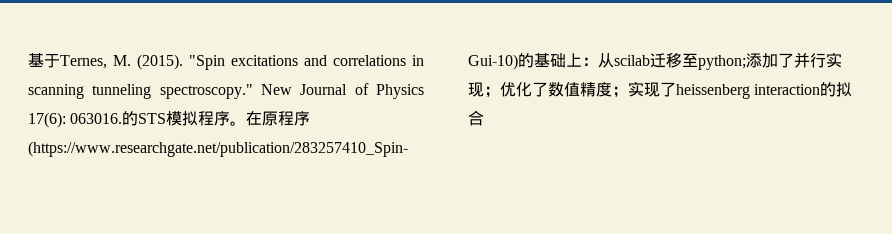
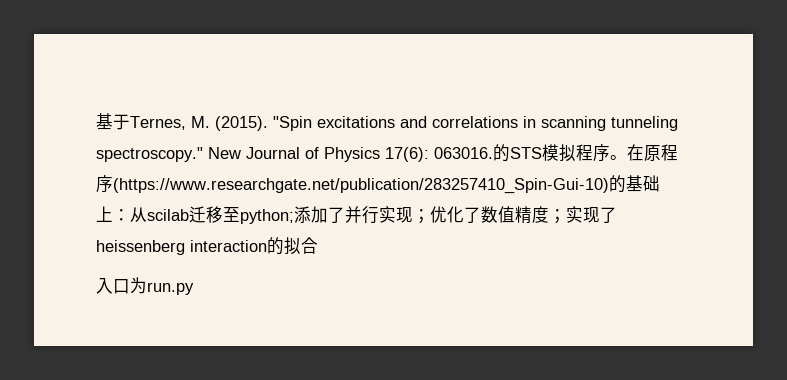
+ 入口为run.py

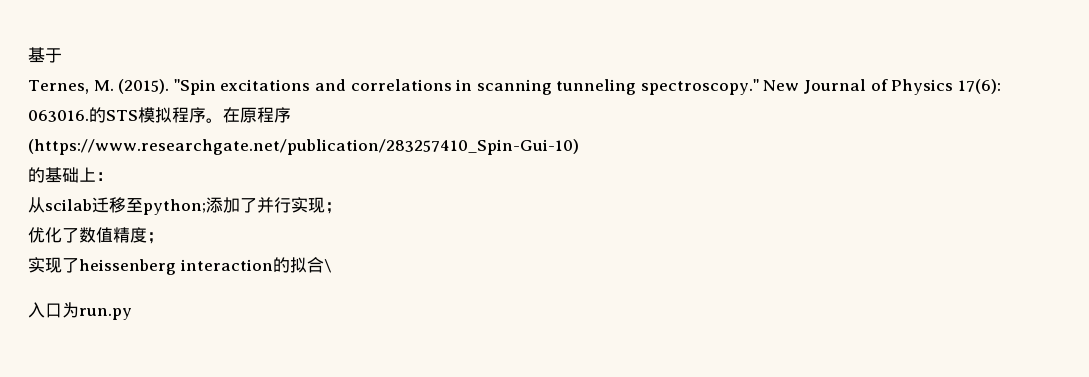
- 基于Ternes, M. (2015).
+ 基于
+ Ternes, M. (2015).
- 在原程序(https://www.researchgate.net/publication/283257410_Spin-Gui-10)的基础上：从scilab迁移至python;添加了并行实现；优化了数值精度；实现了heissenberg interaction的拟合
+ 在原程序
+ (https://www.researchgate.net/publication/283257410_Spin-Gui-10)
+ 的基础上：
+ 从scilab迁移至python;添加了并行实现；
+ 优化了数值精度；
+ 实现了heissenberg interaction的拟合\

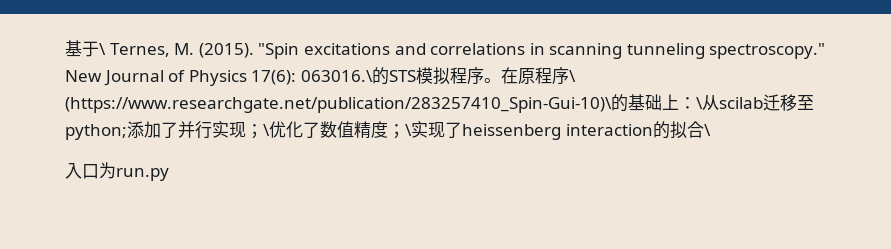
- 基于
- Ternes, M. (2015).
+ 基于\ Ternes, M. (2015).
- New Journal of Physics 17(6): 063016.的STS模拟程序。
+ New Journal of Physics 17(6): 063016.\的STS模拟程序。
- 在原程序
- (https://www.researchgate.net/publication/283257410_Spin-Gui-10)
- 的基础上：
- 从scilab迁移至python;添加了并行实现；
- 优化了数值精度；
- 实现了heissenberg interaction的拟合\
+ 在原程序\ (https://www.researchgate.net/publication/283257410_Spin-Gui-10)\的基础上：\从scilab迁移至python;添加了并行实现；\优化了数值精度；\实现了heissenberg interaction的拟合\

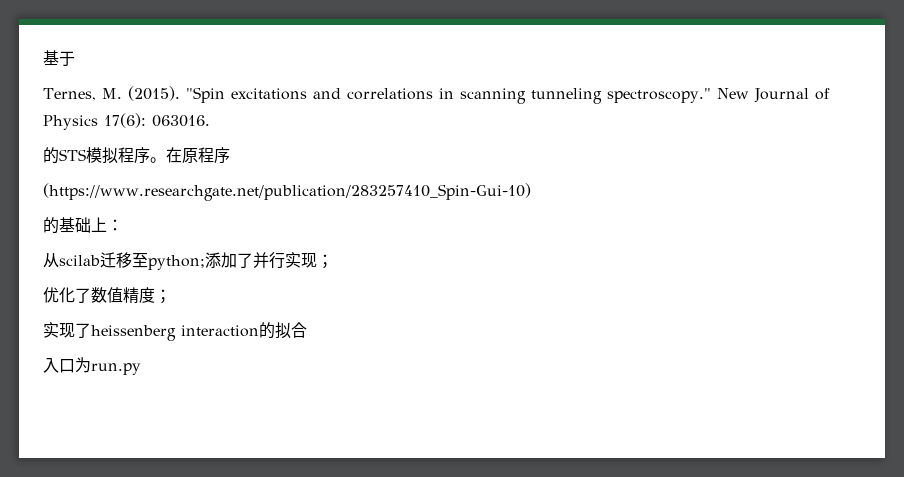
- 基于\ Ternes, M. (2015).
+ 基于
+ Ternes, M. (2015).
- New Journal of Physics 17(6): 063016.\的STS模拟程序。
+ New Journal of Physics 17(6): 063016.
+ 的STS模拟程序。
- 在原程序\ (https://www.researchgate.net/publication/283257410_Spin-Gui-10)\的基础上：\从scilab迁移至python;添加了并行实现；\优化了数值精度；\实现了heissenberg interaction的拟合\
+ 在原程序
+ (https://www.researchgate.net/publication/283257410_Spin-Gui-10)
+ 的基础上：
+ 从scilab迁移至python;添加了并行实现；
+ 优化了数值精度；
+ 实现了heissenberg interaction的拟合

